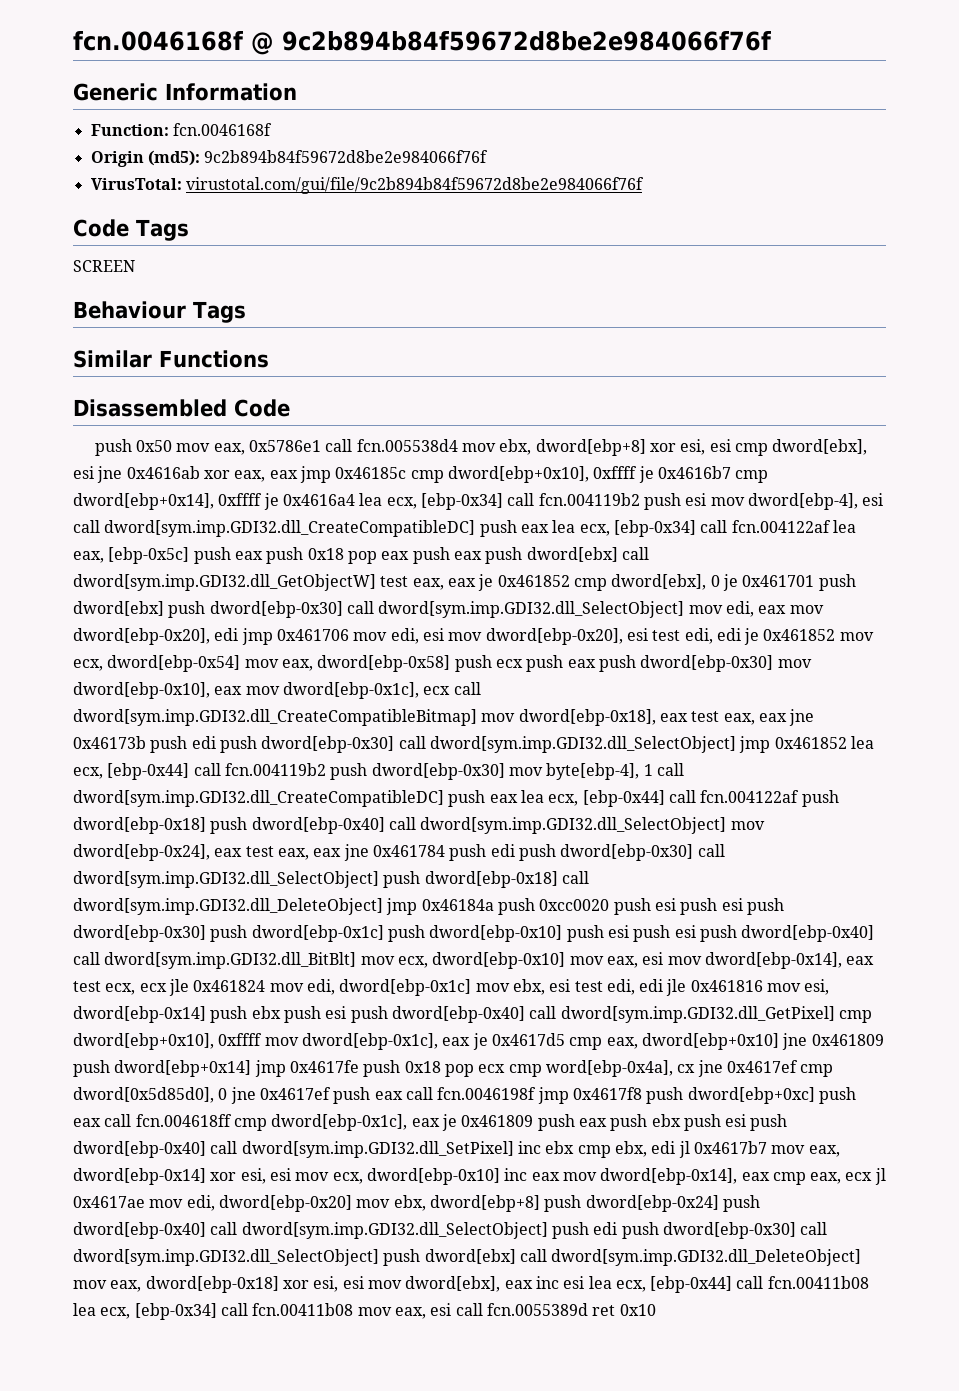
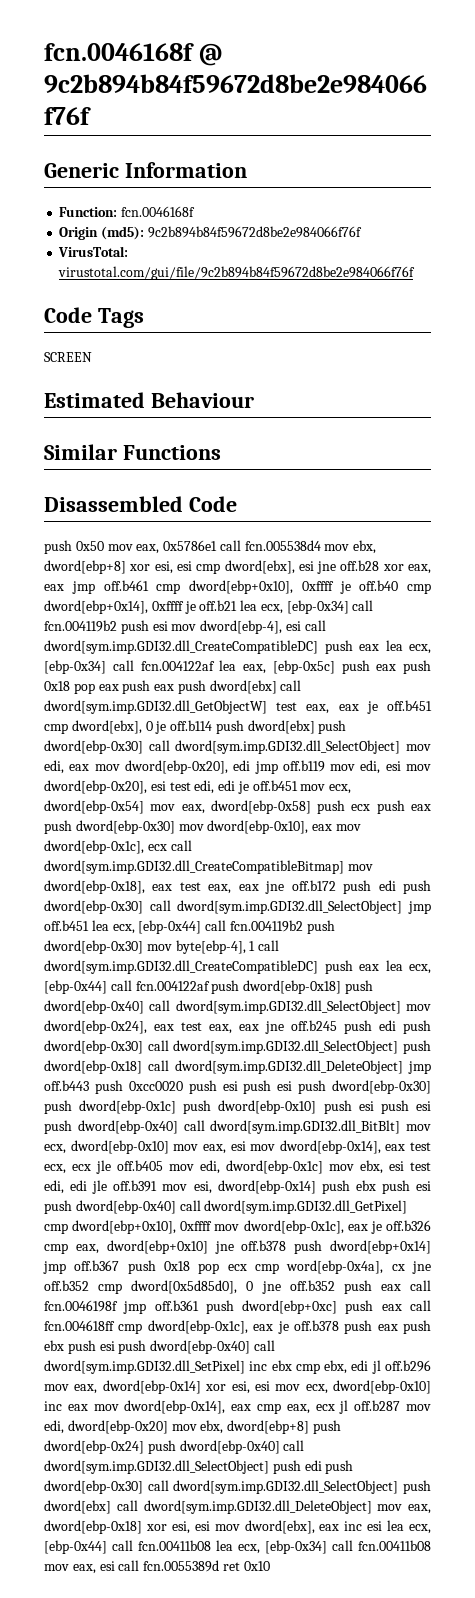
- Behaviour Tags
+ Estimated Behaviour
- push 0x50 mov eax, 0x5786e1 call fcn.005538d4 mov ebx, dword[ebp+8] xor esi, esi cmp dword[ebx], esi jne 0x4616ab xor eax, eax jmp 0x46185c cmp dword[ebp+0x10], 0xffff je 0x4616b7 cmp dword[ebp+0x14], 0xffff je 0x4616a4 lea ecx, [ebp-0x34] call fcn.004119b2 push esi mov dword[ebp-4], esi call dword[sym.imp.GDI32.dll_CreateCompatibleDC] push eax lea ecx, [ebp-0x34] call fcn.004122af lea eax, [ebp-0x5c] push eax push 0x18 pop eax push eax push dword[ebx] call dword[sym.imp.GDI32.dll_GetObjectW] test eax, eax je 0x461852 cmp dword[ebx], 0 je 0x461701 push dword[ebx] push dword[ebp-0x30] call dword[sym.imp.GDI32.dll_SelectObject] mov edi, eax mov dword[ebp-0x20], edi jmp 0x461706 mov edi, esi mov dword[ebp-0x20], esi test edi, edi je 0x461852 mov ecx, dword[ebp-0x54] mov eax, dword[ebp-0x58] push ecx push eax push dword[ebp-0x30] mov dword[ebp-0x10], eax mov dword[ebp-0x1c], ecx call dword[sym.imp.GDI32.dll_CreateCompatibleBitmap] mov dword[ebp-0x18], eax test eax, eax jne 0x46173b push edi push dword[ebp-0x30] call dword[sym.imp.GDI32.dll_SelectObject] jmp 0x461852 lea ecx, [ebp-0x44] call fcn.004119b2 push dword[ebp-0x30] mov byte[ebp-4], 1 call dword[sym.imp.GDI32.dll_CreateCompatibleDC] push eax lea ecx, [ebp-0x44] call fcn.004122af push dword[ebp-0x18] push dword[ebp-0x40] call dword[sym.imp.GDI32.dll_SelectObject] mov dword[ebp-0x24], eax test eax, eax jne 0x461784 push edi push dword[ebp-0x30] call dword[sym.imp.GDI32.dll_SelectObject] push dword[ebp-0x18] call dword[sym.imp.GDI32.dll_DeleteObject] jmp 0x46184a push 0xcc0020 push esi push esi push dword[ebp-0x30] push dword[ebp-0x1c] push dword[ebp-0x10] push esi push esi push dword[ebp-0x40] call dword[sym.imp.GDI32.dll_BitBlt] mov ecx, dword[ebp-0x10] mov eax, esi mov dword[ebp-0x14], eax test ecx, ecx jle 0x461824 mov edi, dword[ebp-0x1c] mov ebx, esi test edi, edi jle 0x461816 mov esi, dword[ebp-0x14] push ebx push esi push dword[ebp-0x40] call dword[sym.imp.GDI32.dll_GetPixel] cmp dword[ebp+0x10], 0xffff mov dword[ebp-0x1c], eax je 0x4617d5 cmp eax, dword[ebp+0x10] jne 0x461809 push dword[ebp+0x14] jmp 0x4617fe push 0x18 pop ecx cmp word[ebp-0x4a], cx jne 0x4617ef cmp dword[0x5d85d0], 0 jne 0x4617ef push eax call fcn.0046198f jmp 0x4617f8 push dword[ebp+0xc] push eax call fcn.004618ff cmp dword[ebp-0x1c], eax je 0x461809 push eax push ebx push esi push dword[ebp-0x40] call dword[sym.imp.GDI32.dll_SetPixel] inc ebx cmp ebx, edi jl 0x4617b7 mov eax, dword[ebp-0x14] xor esi, esi mov ecx, dword[ebp-0x10] inc eax mov dword[ebp-0x14], eax cmp eax, ecx jl 0x4617ae mov edi, dword[ebp-0x20] mov ebx, dword[ebp+8] push dword[ebp-0x24] push dword[ebp-0x40] call dword[sym.imp.GDI32.dll_SelectObject] push edi push dword[ebp-0x30] call dword[sym.imp.GDI32.dll_SelectObject] push dword[ebx] call dword[sym.imp.GDI32.dll_DeleteObject] mov eax, dword[ebp-0x18] xor esi, esi mov dword[ebx], eax inc esi lea ecx, [ebp-0x44] call fcn.00411b08 lea ecx, [ebp-0x34] call fcn.00411b08 mov eax, esi call fcn.0055389d ret 0x10
+ push 0x50 mov eax, 0x5786e1 call fcn.005538d4 mov ebx, dword[ebp+8] xor esi, esi cmp dword[ebx], esi jne off.b28 xor eax, eax jmp off.b461 cmp dword[ebp+0x10], 0xffff je off.b40 cmp dword[ebp+0x14], 0xffff je off.b21 lea ecx, [ebp-0x34] call fcn.004119b2 push esi mov dword[ebp-4], esi call dword[sym.imp.GDI32.dll_CreateCompatibleDC] push eax lea ecx, [ebp-0x34] call fcn.004122af lea eax, [ebp-0x5c] push eax push 0x18 pop eax push eax push dword[ebx] call dword[sym.imp.GDI32.dll_GetObjectW] test eax, eax je off.b451 cmp dword[ebx], 0 je off.b114 push dword[ebx] push dword[ebp-0x30] call dword[sym.imp.GDI32.dll_SelectObject] mov edi, eax mov dword[ebp-0x20], edi jmp off.b119 mov edi, esi mov dword[ebp-0x20], esi test edi, edi je off.b451 mov ecx, dword[ebp-0x54] mov eax, dword[ebp-0x58] push ecx push eax push dword[ebp-0x30] mov dword[ebp-0x10], eax mov dword[ebp-0x1c], ecx call dword[sym.imp.GDI32.dll_CreateCompatibleBitmap] mov dword[ebp-0x18], eax test eax, eax jne off.b172 push edi push dword[ebp-0x30] call dword[sym.imp.GDI32.dll_SelectObject] jmp off.b451 lea ecx, [ebp-0x44] call fcn.004119b2 push dword[ebp-0x30] mov byte[ebp-4], 1 call dword[sym.imp.GDI32.dll_CreateCompatibleDC] push eax lea ecx, [ebp-0x44] call fcn.004122af push dword[ebp-0x18] push dword[ebp-0x40] call dword[sym.imp.GDI32.dll_SelectObject] mov dword[ebp-0x24], eax test eax, eax jne off.b245 push edi push dword[ebp-0x30] call dword[sym.imp.GDI32.dll_SelectObject] push dword[ebp-0x18] call dword[sym.imp.GDI32.dll_DeleteObject] jmp off.b443 push 0xcc0020 push esi push esi push dword[ebp-0x30] push dword[ebp-0x1c] push dword[ebp-0x10] push esi push esi push dword[ebp-0x40] call dword[sym.imp.GDI32.dll_BitBlt] mov ecx, dword[ebp-0x10] mov eax, esi mov dword[ebp-0x14], eax test ecx, ecx jle off.b405 mov edi, dword[ebp-0x1c] mov ebx, esi test edi, edi jle off.b391 mov esi, dword[ebp-0x14] push ebx push esi push dword[ebp-0x40] call dword[sym.imp.GDI32.dll_GetPixel] cmp dword[ebp+0x10], 0xffff mov dword[ebp-0x1c], eax je off.b326 cmp eax, dword[ebp+0x10] jne off.b378 push dword[ebp+0x14] jmp off.b367 push 0x18 pop ecx cmp word[ebp-0x4a], cx jne off.b352 cmp dword[0x5d85d0], 0 jne off.b352 push eax call fcn.0046198f jmp off.b361 push dword[ebp+0xc] push eax call fcn.004618ff cmp dword[ebp-0x1c], eax je off.b378 push eax push ebx push esi push dword[ebp-0x40] call dword[sym.imp.GDI32.dll_SetPixel] inc ebx cmp ebx, edi jl off.b296 mov eax, dword[ebp-0x14] xor esi, esi mov ecx, dword[ebp-0x10] inc eax mov dword[ebp-0x14], eax cmp eax, ecx jl off.b287 mov edi, dword[ebp-0x20] mov ebx, dword[ebp+8] push dword[ebp-0x24] push dword[ebp-0x40] call dword[sym.imp.GDI32.dll_SelectObject] push edi push dword[ebp-0x30] call dword[sym.imp.GDI32.dll_SelectObject] push dword[ebx] call dword[sym.imp.GDI32.dll_DeleteObject] mov eax, dword[ebp-0x18] xor esi, esi mov dword[ebx], eax inc esi lea ecx, [ebp-0x44] call fcn.00411b08 lea ecx, [ebp-0x34] call fcn.00411b08 mov eax, esi call fcn.0055389d ret 0x10

